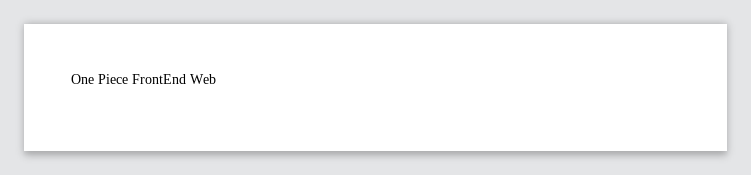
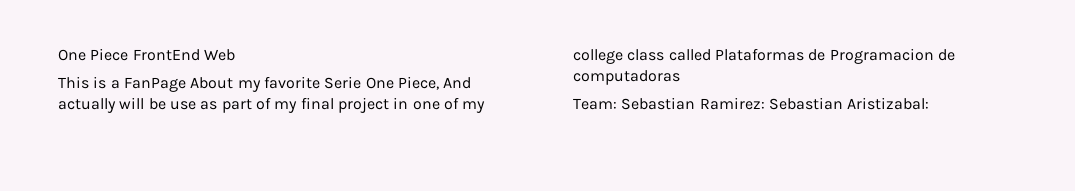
+ This is a FanPage About my favorite Serie One Piece, And actually will be use as part of my final project in one of my college class called Plataformas de Programacion de computadoras
+ Team: Sebastian Ramirez: Sebastian Aristizabal:

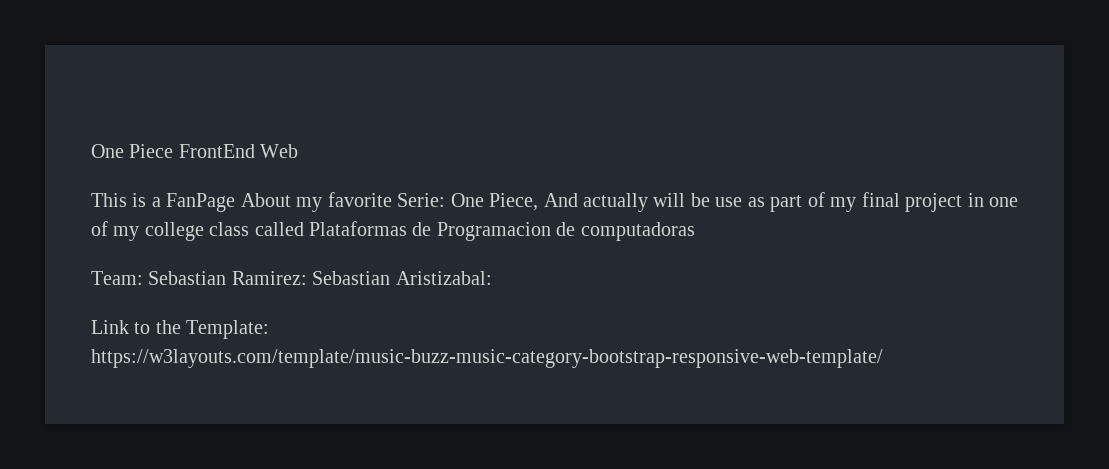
- This is a FanPage About my favorite Serie One Piece, And actually will be use as part of my final project in one of my college class called Plataformas de Programacion de computadoras
+ This is a FanPage About my favorite Serie: One Piece, And actually will be use as part of my final project in one of my college class called Plataformas de Programacion de computadoras
+ Link to the Template: https://w3layouts.com/template/music-buzz-music-category-bootstrap-responsive-web-template/

